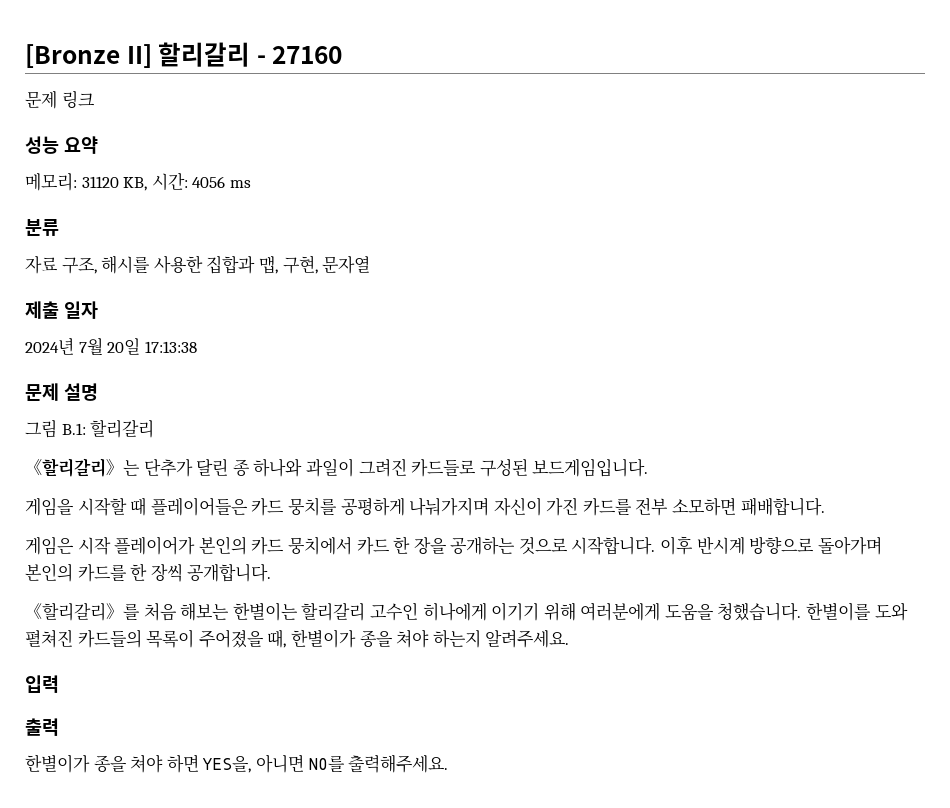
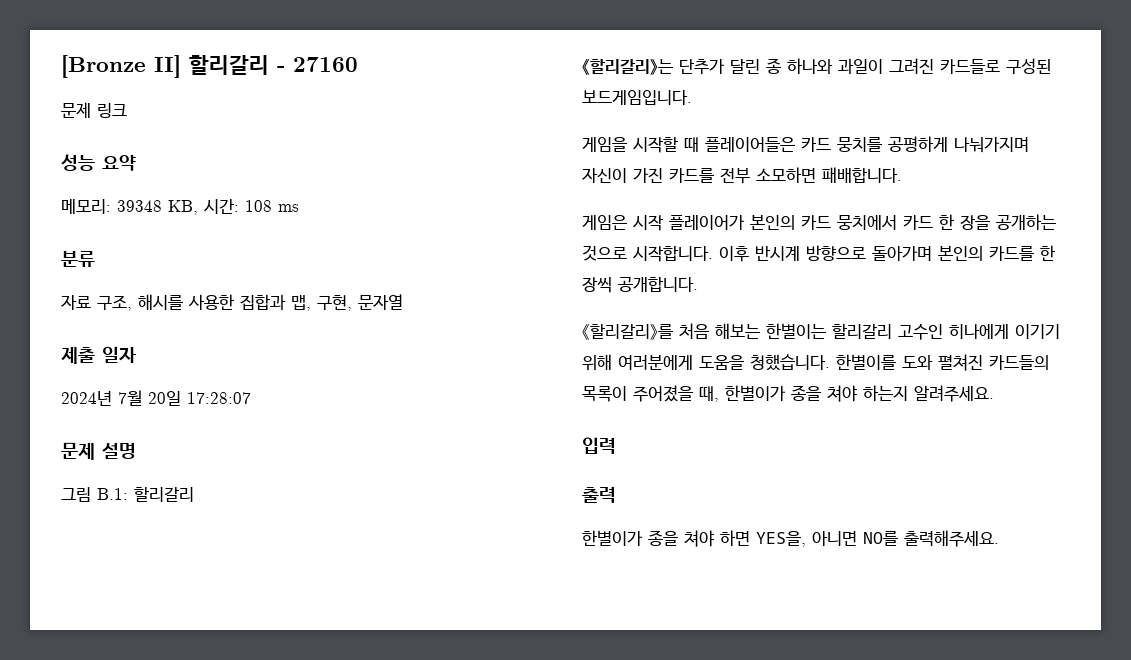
- 메모리: 31120 KB, 시간: 4056 ms
+ 메모리: 39348 KB, 시간: 108 ms
- 2024년 7월 20일 17:13:38
+ 2024년 7월 20일 17:28:07

